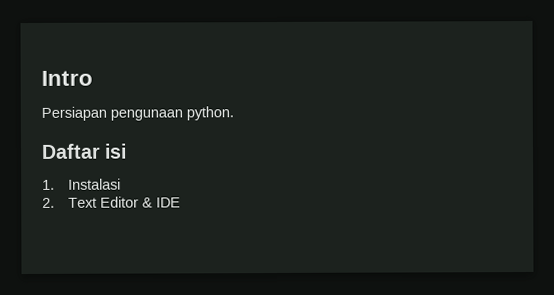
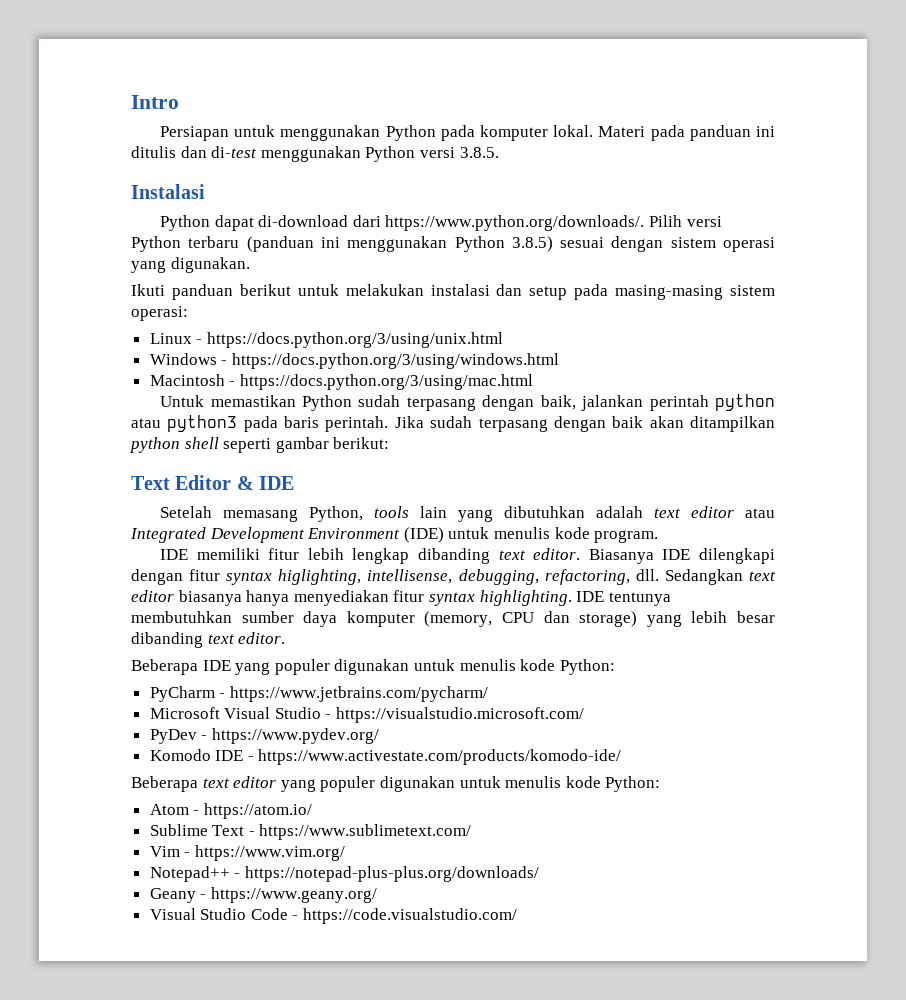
- Persiapan pengunaan python.
- Daftar isi
- 1. Instalasi
- 2. Text Editor & IDE
+ Persiapan untuk menggunakan Python pada komputer lokal. Materi pada panduan ini ditulis dan di-test menggunakan Python versi 3.8.5.
+ Instalasi
+ Python dapat di-download dari https://www.python.org/downloads/. Pilih versi Python terbaru (panduan ini menggunakan Python 3.8.5) sesuai dengan sistem operasi yang digunakan.
+ Ikuti panduan berikut untuk melakukan instalasi dan setup pada masing-masing sistem operasi:
+ Linux - https://docs.python.org/3/using/unix.html
+ Windows - https://docs.python.org/3/using/windows.html
+ Macintosh - https://docs.python.org/3/using/mac.html
+ Untuk memastikan Python sudah terpasang dengan baik, jalankan perintah python atau python3 pada baris perintah. Jika sudah terpasang dengan baik akan ditampilkan python shell seperti gambar berikut:
+ Text Editor & IDE
+ Setelah memasang Python, tools lain yang dibutuhkan adalah text editor atau Integrated Development Environment (IDE) untuk menulis kode program.
+ IDE memiliki fitur lebih lengkap dibanding text editor. Biasanya IDE dilengkapi dengan fitur syntax higlighting, intellisense, debugging, refactoring, dll. Sedangkan text editor biasanya hanya menyediakan fitur syntax highlighting. IDE tentunya membutuhkan sumber daya komputer (memory, CPU dan storage) yang lebih besar dibanding text editor.
+ Beberapa IDE yang populer digunakan untuk menulis kode Python:
+ PyCharm - https://www.jetbrains.com/pycharm/
+ Microsoft Visual Studio - https://visualstudio.microsoft.com/
+ PyDev - https://www.pydev.org/
+ Komodo IDE - https://www.activestate.com/products/komodo-ide/
+ Beberapa text editor yang populer digunakan untuk menulis kode Python:
+ Atom - https://atom.io/
+ Sublime Text - https://www.sublimetext.com/
+ Vim - https://www.vim.org/
+ Notepad++ - https://notepad-plus-plus.org/downloads/
+ Geany - https://www.geany.org/
+ Visual Studio Code - https://code.visualstudio.com/

